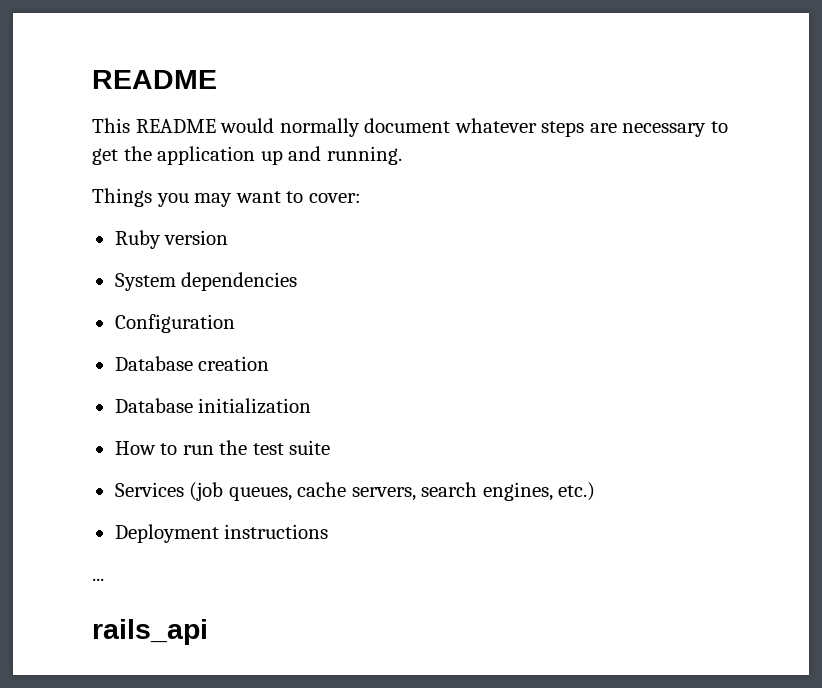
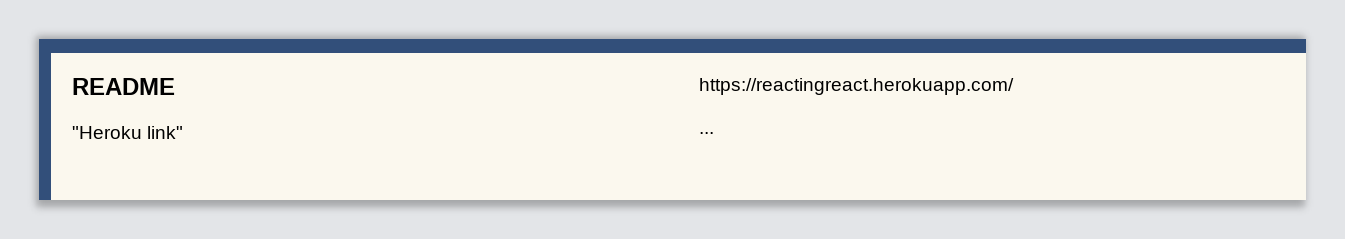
- This README would normally document whatever steps are necessary to get the application up and running.
- Things you may want to cover:
- Ruby version
- System dependencies
- Configuration
- Database creation
- Database initialization
- How to run the test suite
- Services (job queues, cache servers, search engines, etc.)
- Deployment instructions
+ "Heroku link"
+ https://reactingreact.herokuapp.com/
- rails_api

